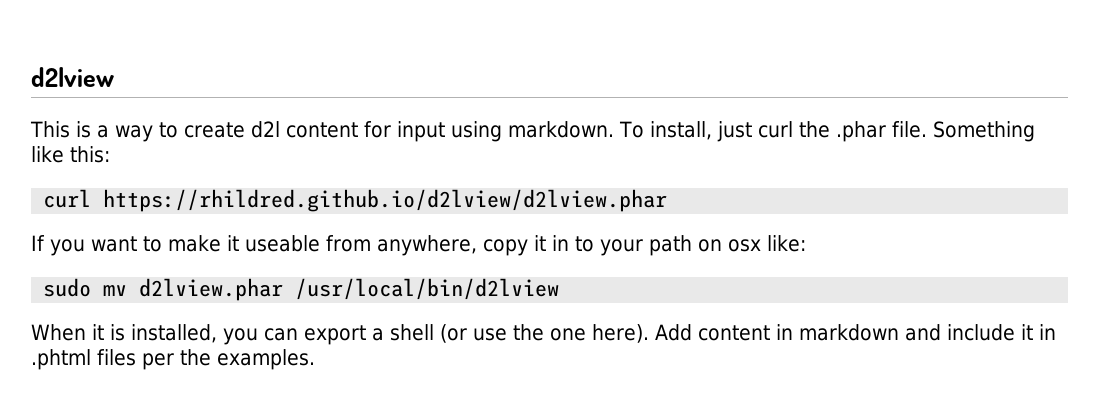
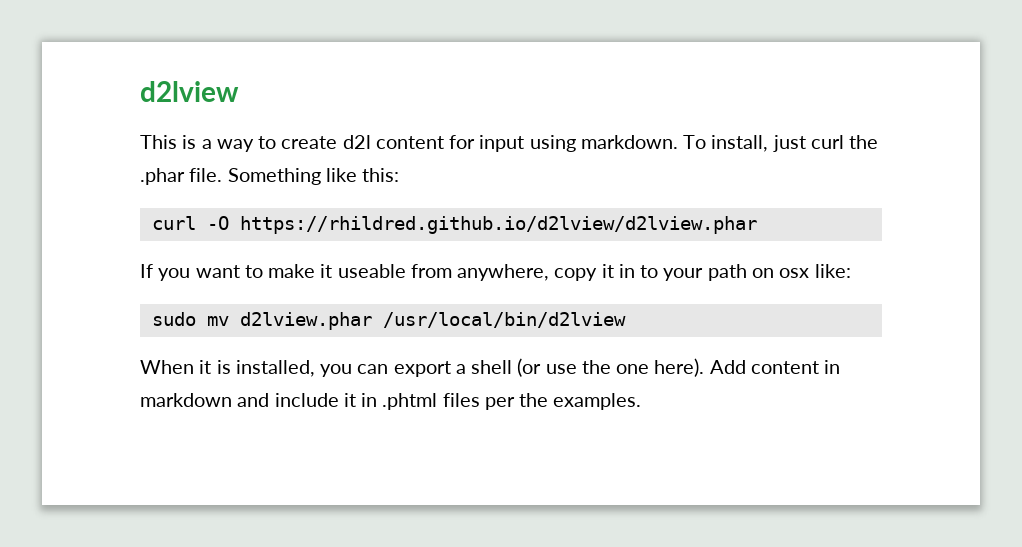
- curl https://rhildred.github.io/d2lview/d2lview.phar
+ curl -O https://rhildred.github.io/d2lview/d2lview.phar

